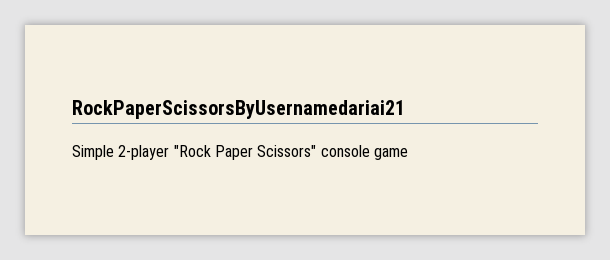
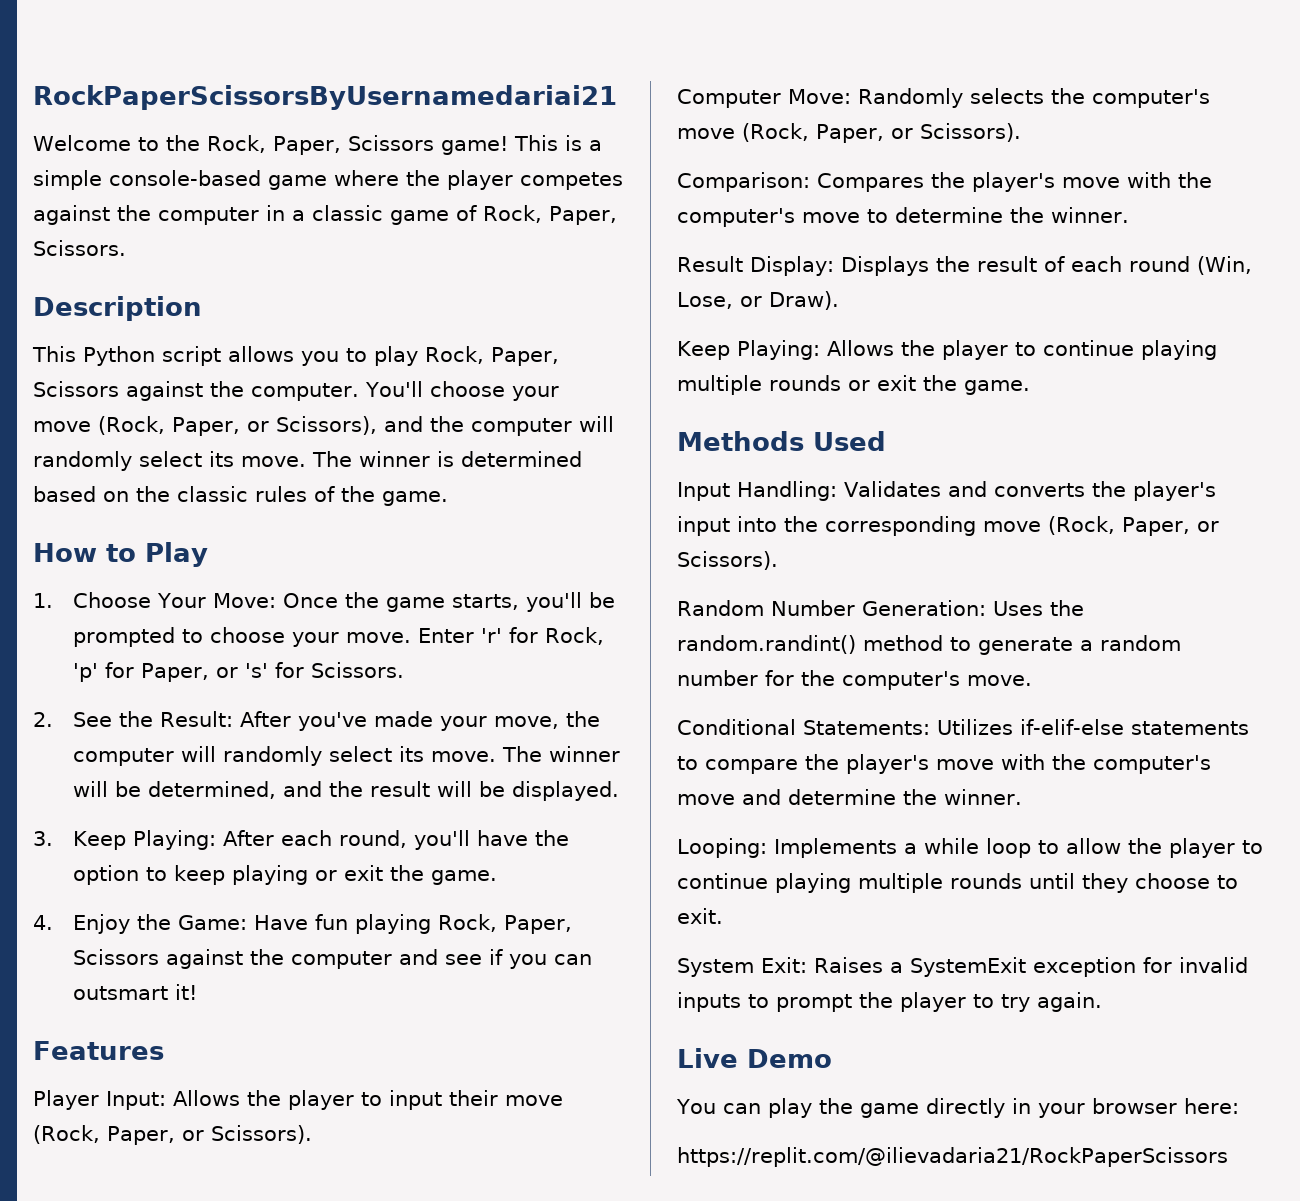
- Simple 2-player "Rock Paper Scissors" console game
+ Welcome to the Rock, Paper, Scissors game! This is a simple console-based game where the player competes against the computer in a classic game of Rock, Paper, Scissors.
+ Description
+ This Python script allows you to play Rock, Paper, Scissors against the computer. You'll choose your move (Rock, Paper, or Scissors), and the computer will randomly select its move. The winner is determined based on the classic rules of the game.
+ How to Play
+ 1. Choose Your Move: Once the game starts, you'll be prompted to choose your move. Enter 'r' for Rock, 'p' for Paper, or 's' for Scissors.
+ 2. See the Result: After you've made your move, the computer will randomly select its move. The winner will be determined, and the result will be displayed.
+ 3. Keep Playing: After each round, you'll have the option to keep playing or exit the game.
+ 4. Enjoy the Game: Have fun playing Rock, Paper, Scissors against the computer and see if you can outsmart it!
+ Features
+ Player Input: Allows the player to input their move (Rock, Paper, or Scissors).
+ Computer Move: Randomly selects the computer's move (Rock, Paper, or Scissors).
+ Comparison: Compares the player's move with the computer's move to determine the winner.
+ Result Display: Displays the result of each round (Win, Lose, or Draw).
+ Keep Playing: Allows the player to continue playing multiple rounds or exit the game.
+ Methods Used
+ Input Handling: Validates and converts the player's input into the corresponding move (Rock, Paper, or Scissors).
+ Random Number Generation: Uses the random.randint() method to generate a random number for the computer's move.
+ Conditional Statements: Utilizes if-elif-else statements to compare the player's move with the computer's move and determine the winner.
+ Looping: Implements a while loop to allow the player to continue playing multiple rounds until they choose to exit.
+ System Exit: Raises a SystemExit exception for invalid inputs to prompt the player to try again.
+ Live Demo
+ You can play the game directly in your browser here:
+ https://replit.com/@ilievadaria21/RockPaperScissors

